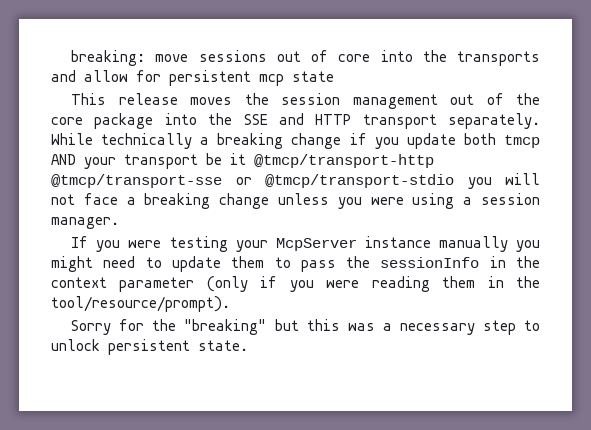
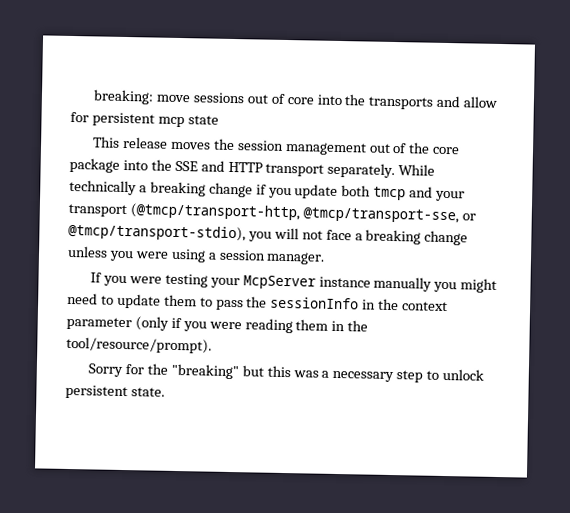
- While technically a breaking change if you update both tmcp AND your transport be it @tmcp/transport-http @tmcp/transport-sse or @tmcp/transport-stdio you will not face a breaking change unless you were using a session manager.
+ While technically a breaking change if you update both tmcp and your transport (@tmcp/transport-http, @tmcp/transport-sse, or @tmcp/transport-stdio), you will not face a breaking change unless you were using a session manager.

